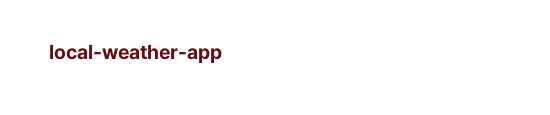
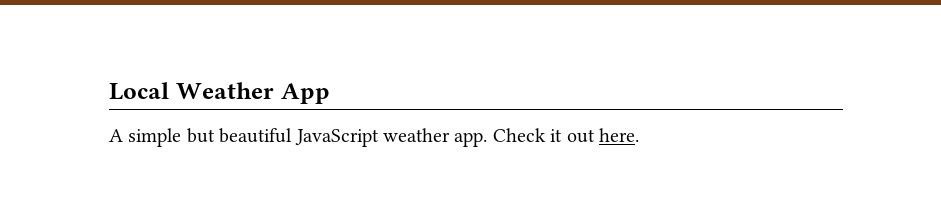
- local-weather-app
+ Local Weather App
+ A simple but beautiful JavaScript weather app. Check it out here.

